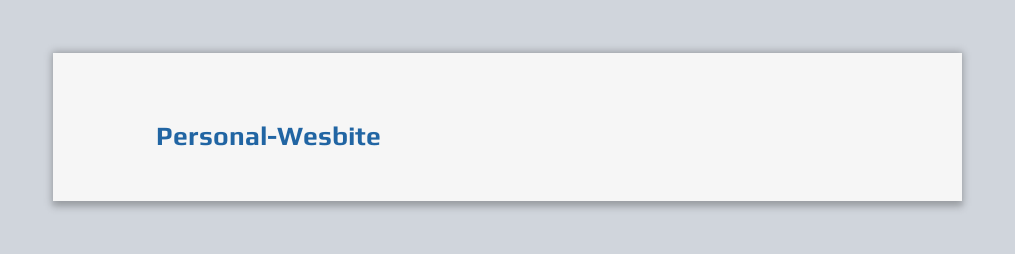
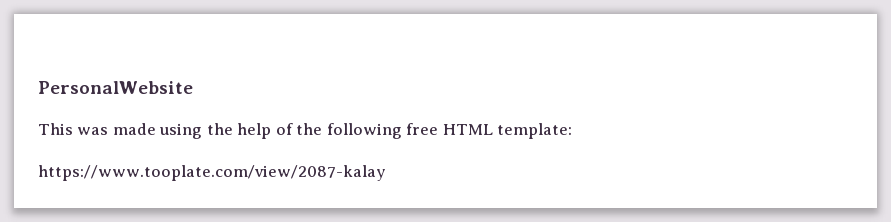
- Personal-Wesbite
+ PersonalWebsite
+ This was made using the help of the following free HTML template:
+ https://www.tooplate.com/view/2087-kalay

